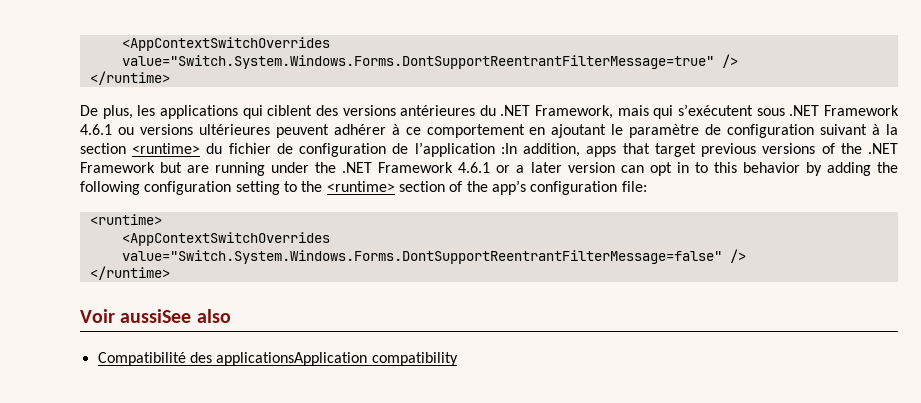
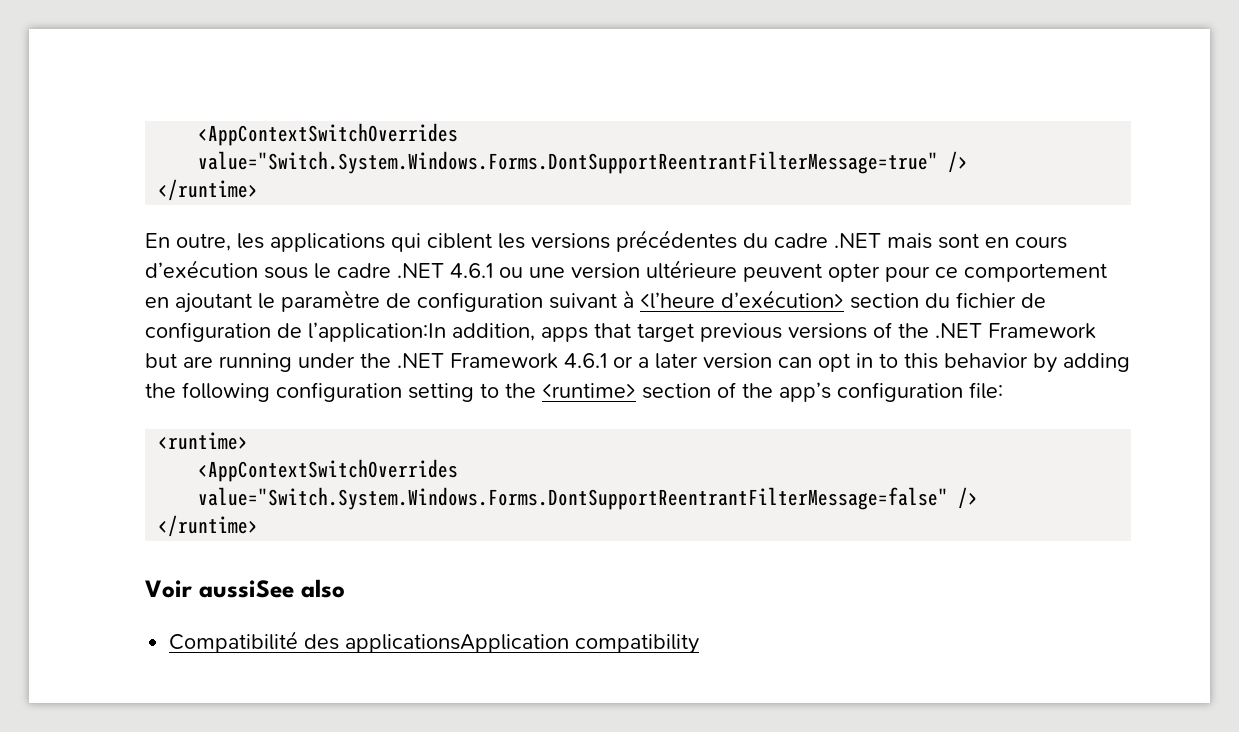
- De plus, les applications qui ciblent des versions antérieures du .NET Framework, mais qui s’exécutent sous .NET Framework 4.6.1 ou versions ultérieures peuvent adhérer à ce comportement en ajoutant le paramètre de configuration suivant à la section <runtime> du fichier de configuration de l’application :In addition, apps that target previous versions of the .NET Framework but are running under the .NET Framework 4.6.1 or a later version can opt in to this behavior by adding the following configuration setting to the <runtime> section of the app’s configuration file:
+ En outre, les applications qui ciblent les versions précédentes du cadre .NET mais sont en cours d’exécution sous le cadre .NET 4.6.1 ou une version ultérieure peuvent opter pour ce comportement en ajoutant le paramètre de configuration suivant à <l’heure d’exécution> section du fichier de configuration de l’application:In addition, apps that target previous versions of the .NET Framework but are running under the .NET Framework 4.6.1 or a later version can opt in to this behavior by adding the following configuration setting to the <runtime> section of the app’s configuration file:

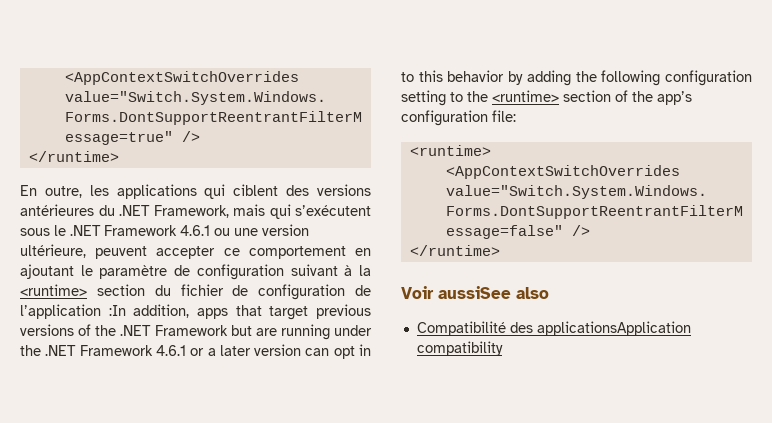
- En outre, les applications qui ciblent les versions précédentes du cadre .NET mais sont en cours d’exécution sous le cadre .NET 4.6.1 ou une version ultérieure peuvent opter pour ce comportement en ajoutant le paramètre de configuration suivant à <l’heure d’exécution> section du fichier de configuration de l’application:In addition, apps that target previous versions of the .NET Framework but are running under the .NET Framework 4.6.1 or a later version can opt in to this behavior by adding the following configuration setting to the <runtime> section of the app’s configuration file:
+ En outre, les applications qui ciblent des versions antérieures du .NET Framework, mais qui s’exécutent sous le .NET Framework 4.6.1 ou une version ultérieure, peuvent accepter ce comportement en ajoutant le paramètre de configuration suivant à la <runtime> section du fichier de configuration de l’application :In addition, apps that target previous versions of the .NET Framework but are running under the .NET Framework 4.6.1 or a later version can opt in to this behavior by adding the following configuration setting to the <runtime> section of the app’s configuration file:

